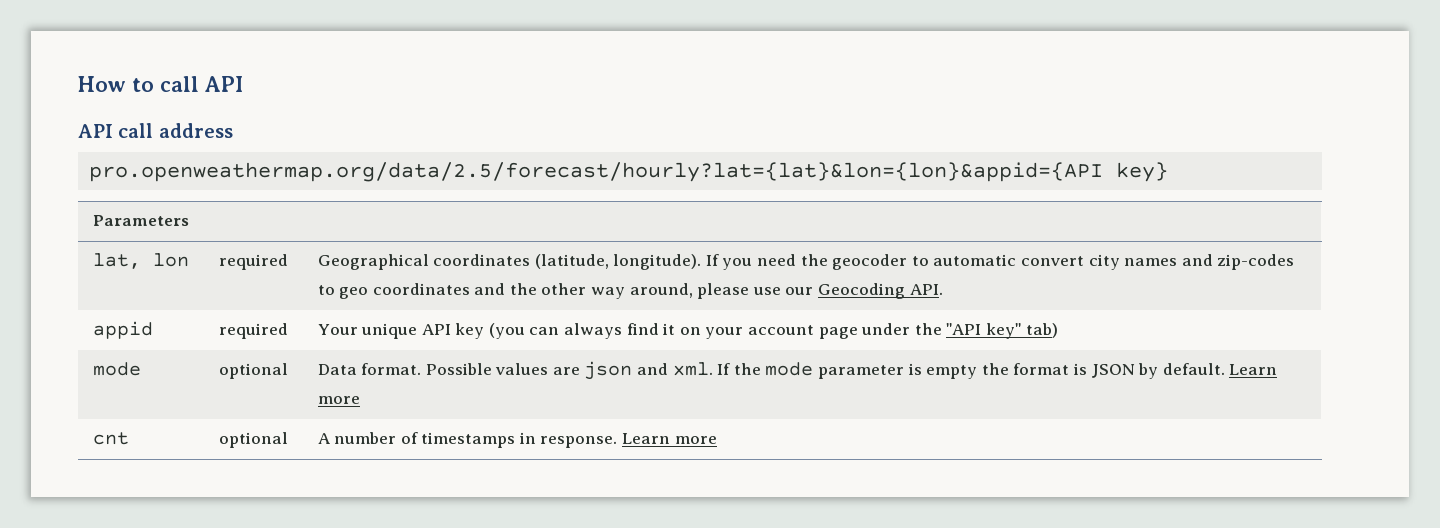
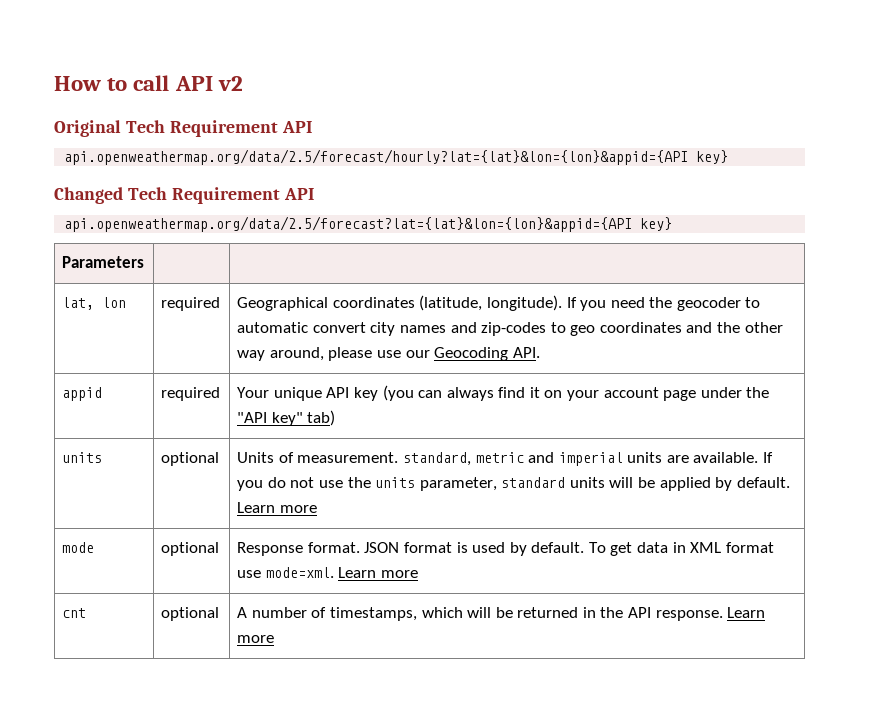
- How to call API
- API call address
- pro.openweathermap.org/data/2.5/forecast/hourly?lat={lat}&lon={lon}&appid={API key}
+ How to call API v2
+ Original Tech Requirement API
+ api.openweathermap.org/data/2.5/forecast/hourly?lat={lat}&lon={lon}&appid={API key}
+ Changed Tech Requirement API
+ api.openweathermap.org/data/2.5/forecast?lat={lat}&lon={lon}&appid={API key}
- mode | optional | Data format. Possible values are json and xml. If the mode parameter is empty the format is JSON by default. Learn more
+ units | optional | Units of measurement. standard, metric and imperial units are available. If you do not use the units parameter, standard units will be applied by default. Learn more
+ mode | optional | Response format. JSON format is used by default. To get data in XML format use mode=xml. Learn more
- cnt | optional | A number of timestamps in response. Learn more
+ cnt | optional | A number of timestamps, which will be returned in the API response. Learn more

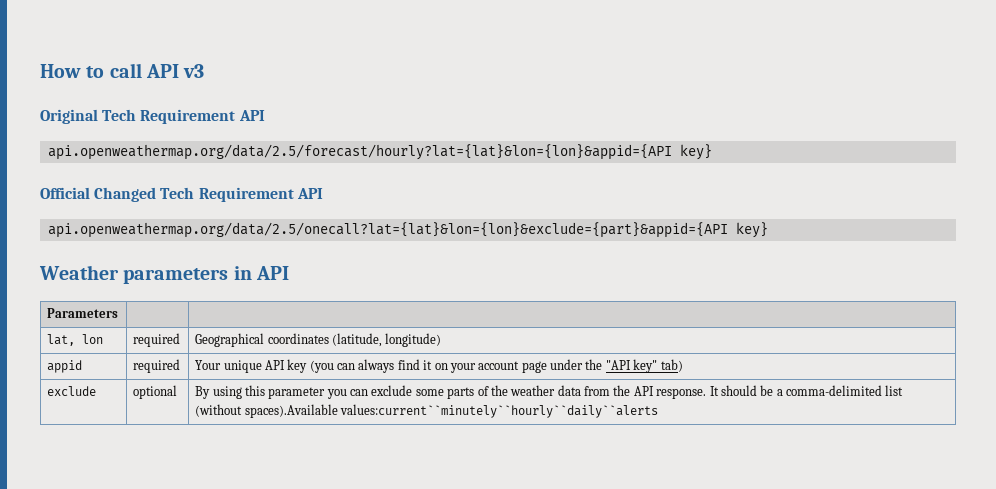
- How to call API v2
+ How to call API v3
- Changed Tech Requirement API
+ Official Changed Tech Requirement API
- api.openweathermap.org/data/2.5/forecast?lat={lat}&lon={lon}&appid={API key}
+ api.openweathermap.org/data/2.5/onecall?lat={lat}&lon={lon}&exclude={part}&appid={API key}
+ Weather parameters in API
- lat, lon | required | Geographical coordinates (latitude, longitude). If you need the geocoder to automatic convert city names and zip-codes to geo coordinates and the other way around, please use our Geocoding API.
+ lat, lon | required | Geographical coordinates (latitude, longitude)
- units | optional | Units of measurement. standard, metric and imperial units are available. If you do not use the units parameter, standard units will be applied by default. Learn more
- mode | optional | Response format. JSON format is used by default. To get data in XML format use mode=xml. Learn more
- cnt | optional | A number of timestamps, which will be returned in the API response. Learn more
+ exclude | optional | By using this parameter you can exclude some parts of the weather data from the API response. It should be a comma-delimited list (without spaces).Available values:current``minutely``hourly``daily``alerts

